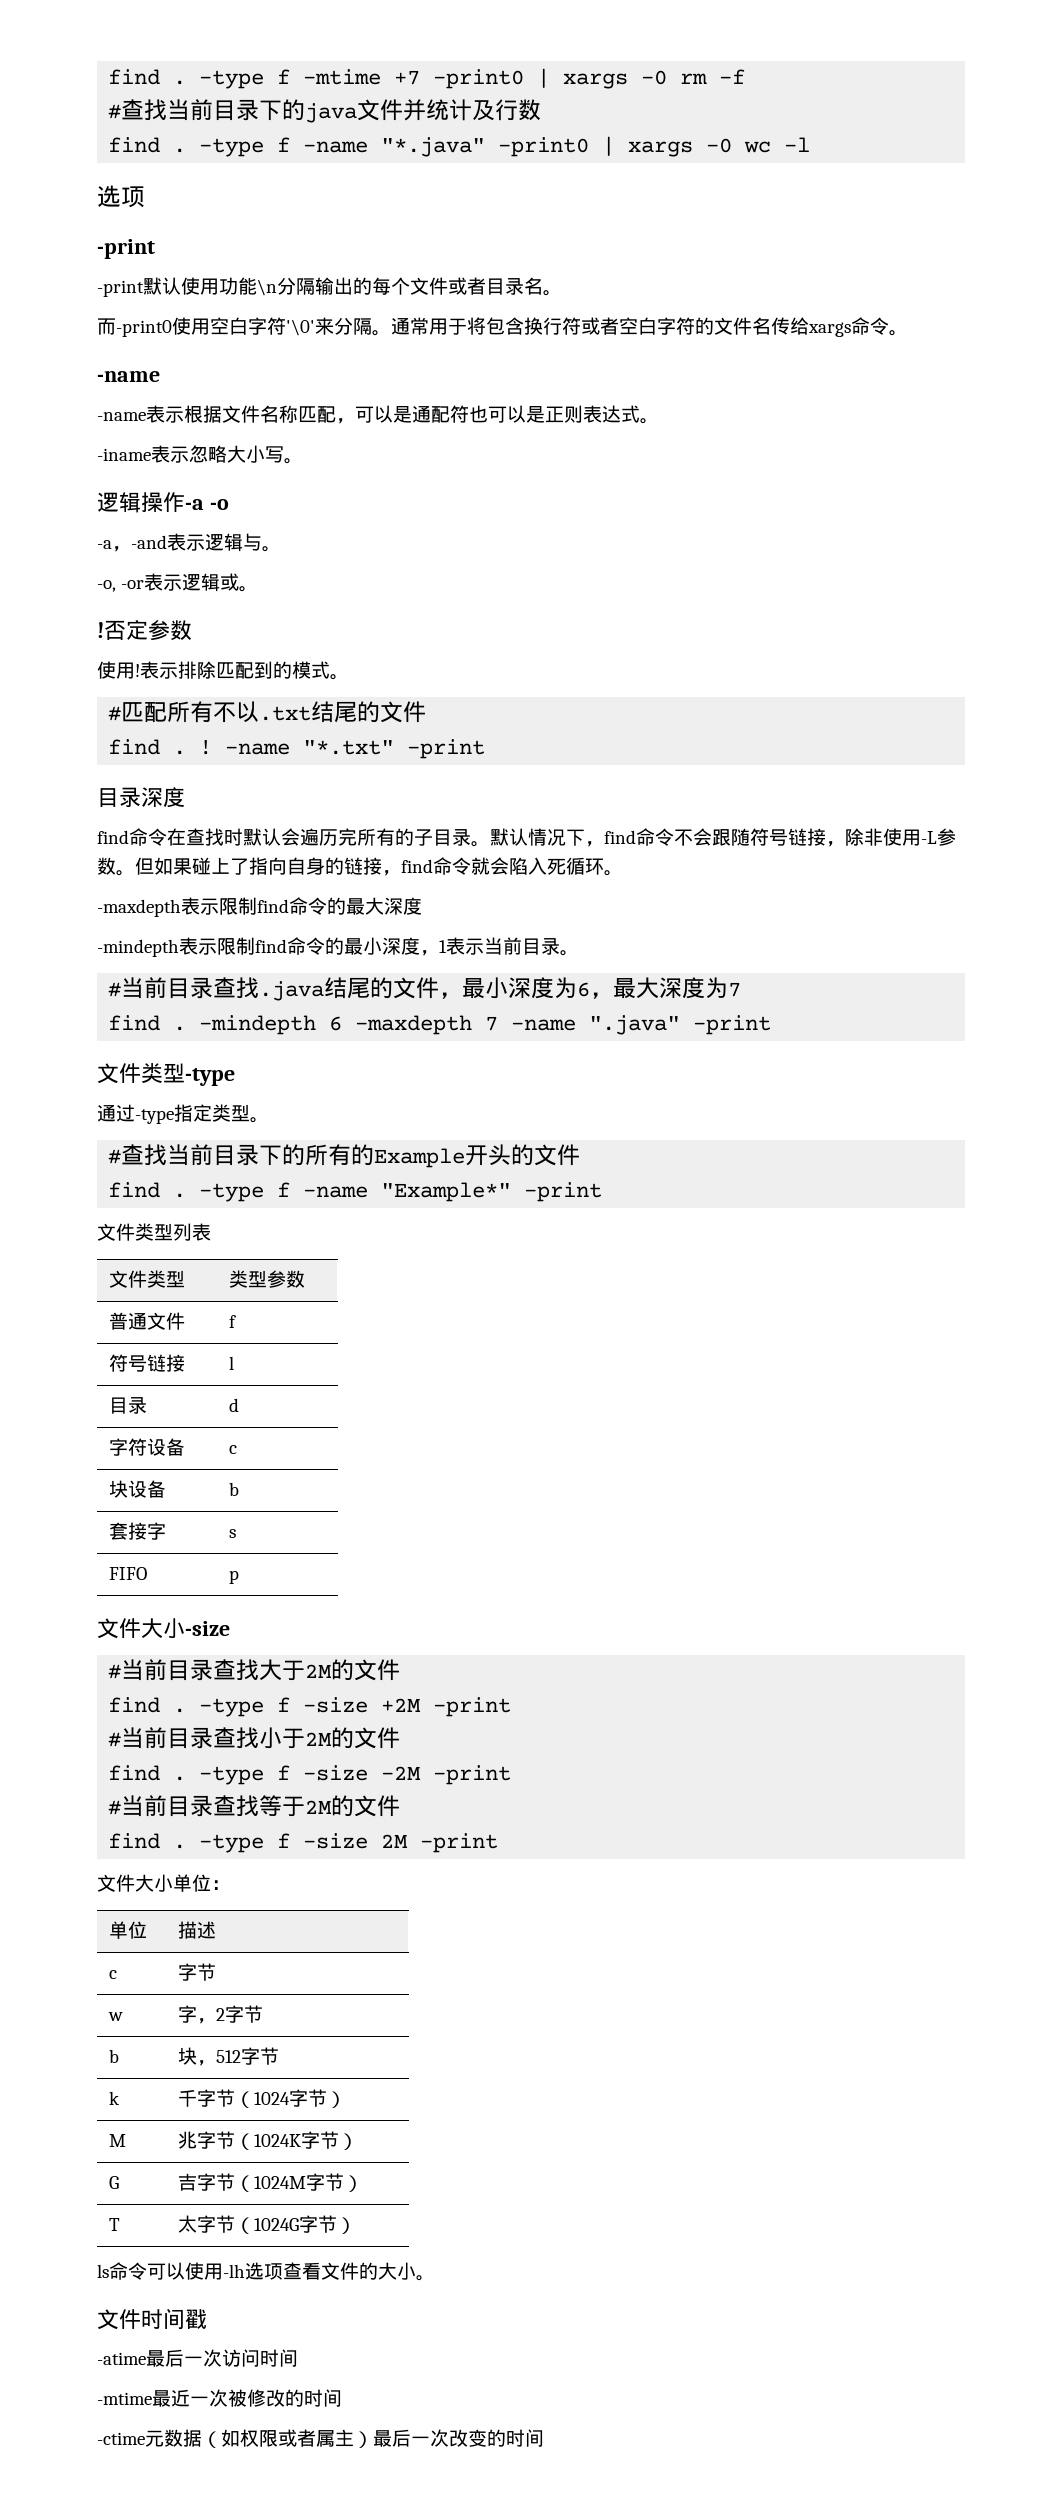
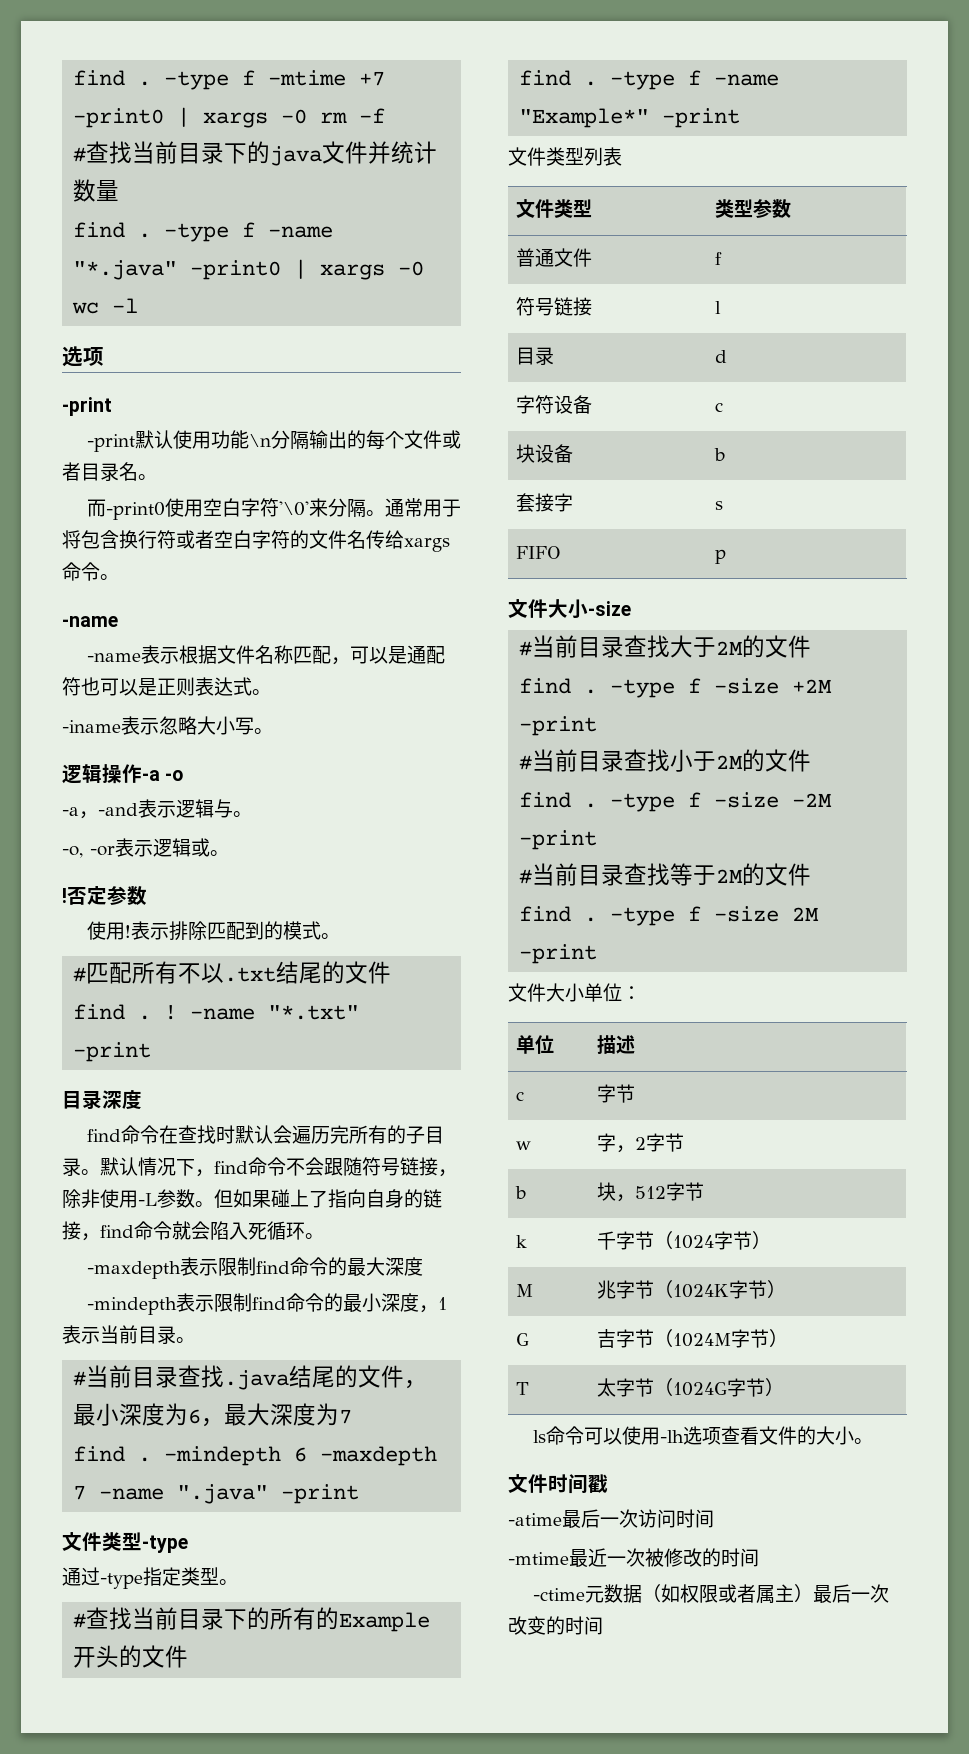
- #查找当前目录下的java文件并统计及行数
+ #查找当前目录下的java文件并统计数量

